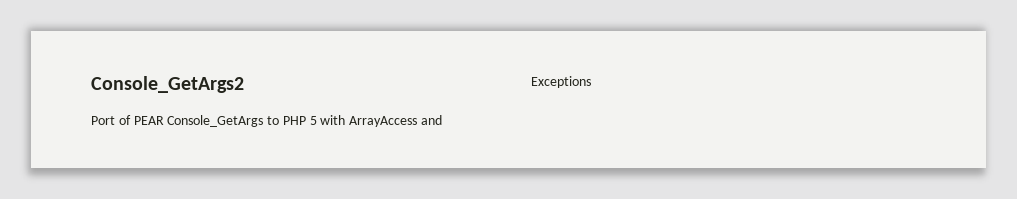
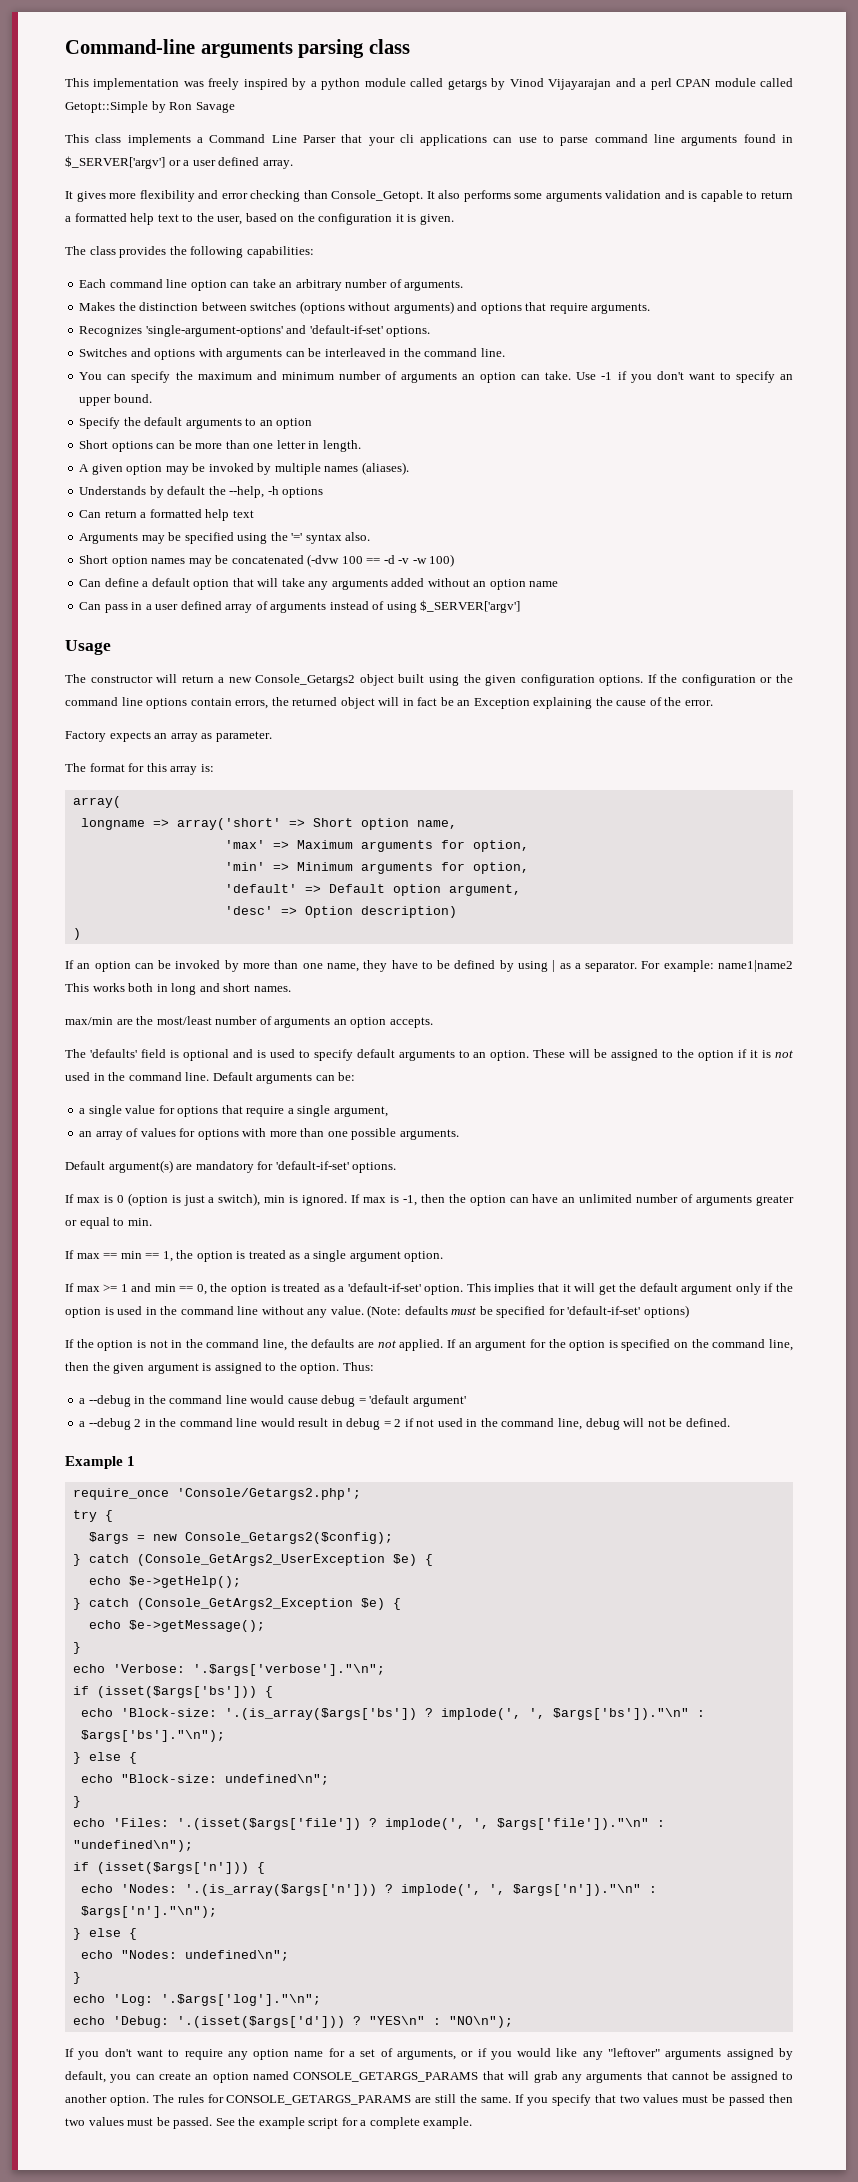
- Console_GetArgs2
- Port of PEAR Console_GetArgs to PHP 5 with ArrayAccess and Exceptions
+ Command-line arguments parsing class
+ This implementation was freely inspired by a python module called getargs by Vinod Vijayarajan and a perl CPAN module called Getopt::Simple by Ron Savage
+ This class implements a Command Line Parser that your cli applications can use to parse command line arguments found in $_SERVER['argv'] or a user defined array.
+ It gives more flexibility and error checking than Console_Getopt. It also performs some arguments validation and is capable to return a formatted help text to the user, based on the configuration it is given.
+ The class provides the following capabilities:
+ Each command line option can take an arbitrary number of arguments.
+ Makes the distinction between switches (options without arguments) and options that require arguments.
+ Recognizes 'single-argument-options' and 'default-if-set' options.
+ Switches and options with arguments can be interleaved in the command line.
+ You can specify the maximum and minimum number of arguments an option can take. Use -1 if you don't want to specify an upper bound.
+ Specify the default arguments to an option
+ Short options can be more than one letter in length.
+ A given option may be invoked by multiple names (aliases).
+ Understands by default the --help, -h options
+ Can return a formatted help text
+ Arguments may be specified using the '=' syntax also.
+ Short option names may be concatenated (-dvw 100 == -d -v -w 100)
+ Can define a default option that will take any arguments added without an option name
+ Can pass in a user defined array of arguments instead of using $_SERVER['argv']
+ Usage
+ The constructor will return a new Console_Getargs2 object built using the given configuration options. If the configuration or the command line options contain errors, the returned object will in fact be an Exception explaining the cause of the error.
+ Factory expects an array as parameter.
+ The format for this array is:
+ array(
+ longname => array('short' => Short option name,
+ 'max' => Maximum arguments for option,
+ 'min' => Minimum arguments for option,
+ 'default' => Default option argument,
+ 'desc' => Option description)
+ )
+ If an option can be invoked by more than one name, they have to be defined by using | as a separator. For example: name1|name2 This works both in long and short names.
+ max/min are the most/least number of arguments an option accepts.
+ The 'defaults' field is optional and is used to specify default arguments to an option. These will be assigned to the option if it is not used in the command line. Default arguments can be:
+ a single value for options that require a single argument,
+ an array of values for options with more than one possible arguments.
+ Default argument(s) are mandatory for 'default-if-set' options.
+ If max is 0 (option is just a switch), min is ignored. If max is -1, then the option can have an unlimited number of arguments greater or equal to min.
+ If max == min == 1, the option is treated as a single argument option.
+ If max >= 1 and min == 0, the option is treated as a 'default-if-set' option. This implies that it will get the default argument only if the option is used in the command line without any value. (Note: defaults must be specified for 'default-if-set' options)
+ If the option is not in the command line, the defaults are not applied. If an argument for the option is specified on the command line, then the given argument is assigned to the option. Thus:
+ a --debug in the command line would cause debug = 'default argument'
+ a --debug 2 in the command line would result in debug = 2 if not used in the command line, debug will not be defined.
+ Example 1
+ require_once 'Console/Getargs2.php';
+ try {
+ $args = new Console_Getargs2($config);
+ } catch (Console_GetArgs2_UserException $e) {
+ echo $e->getHelp();
+ } catch (Console_GetArgs2_Exception $e) {
+ echo $e->getMessage();
+ }
+ echo 'Verbose: '.$args['verbose']."\n";
+ if (isset($args['bs'])) {
+ echo 'Block-size: '.(is_array($args['bs']) ? implode(', ', $args['bs'])."\n" : $args['bs']."\n");
+ } else {
+ echo "Block-size: undefined\n";
+ }
+ echo 'Files: '.(isset($args['file']) ? implode(', ', $args['file'])."\n" : "undefined\n");
+ if (isset($args['n'])) {
+ echo 'Nodes: '.(is_array($args['n'])) ? implode(', ', $args['n'])."\n" : $args['n']."\n");
+ } else {
+ echo "Nodes: undefined\n";
+ }
+ echo 'Log: '.$args['log']."\n";
+ echo 'Debug: '.(isset($args['d'])) ? "YES\n" : "NO\n");
+ If you don't want to require any option name for a set of arguments, or if you would like any "leftover" arguments assigned by default, you can create an option named CONSOLE_GETARGS_PARAMS that will grab any arguments that cannot be assigned to another option. The rules for CONSOLE_GETARGS_PARAMS are still the same. If you specify that two values must be passed then two values must be passed. See the example script for a complete example.

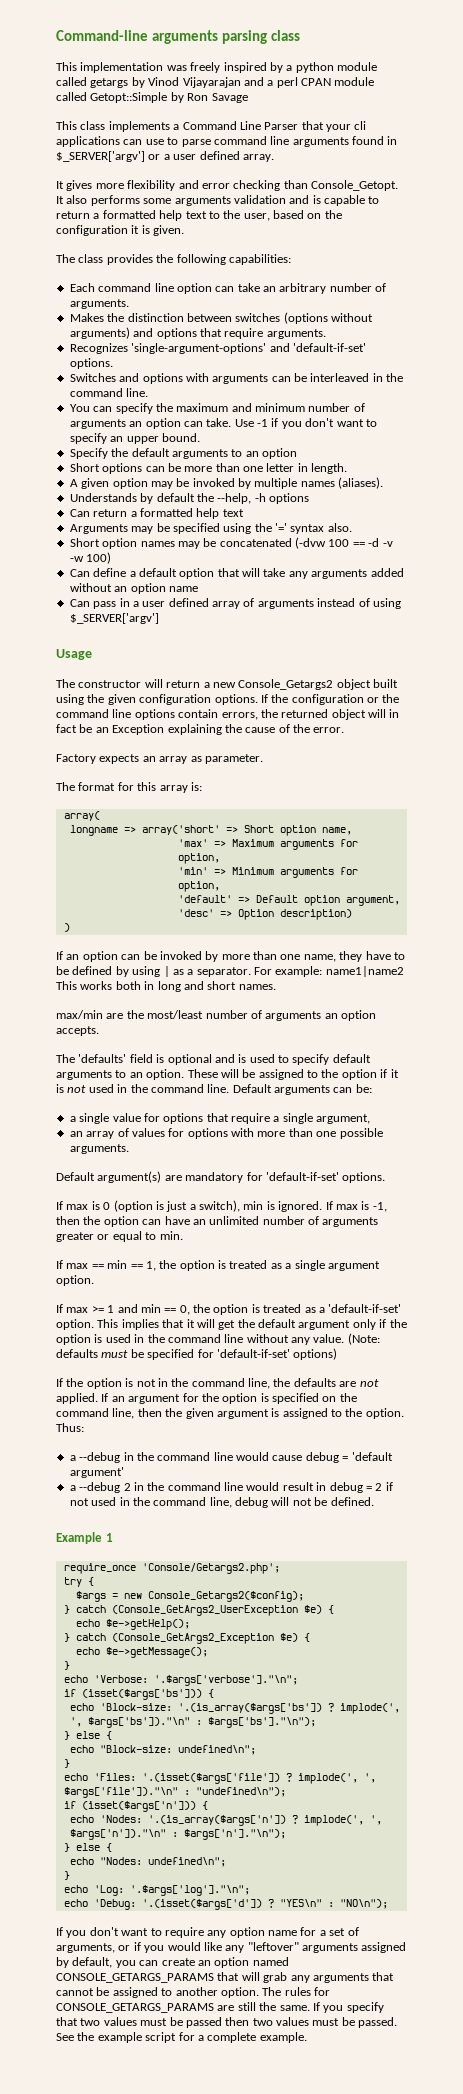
- echo 'Nodes: '.(is_array($args['n'])) ? implode(', ', $args['n'])."\n" : $args['n']."\n");
+ echo 'Nodes: '.(is_array($args['n']) ? implode(', ', $args['n'])."\n" : $args['n']."\n");
- echo 'Debug: '.(isset($args['d'])) ?
+ echo 'Debug: '.(isset($args['d']) ?

